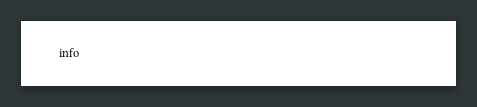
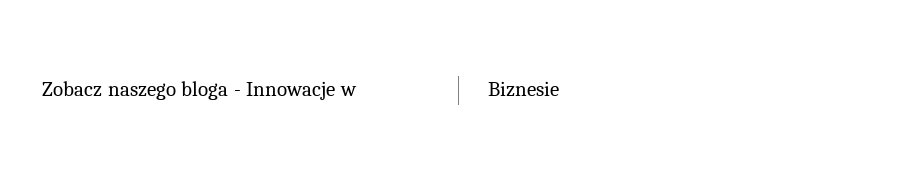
- info
+ Zobacz naszego bloga - Innowacje w Biznesie

